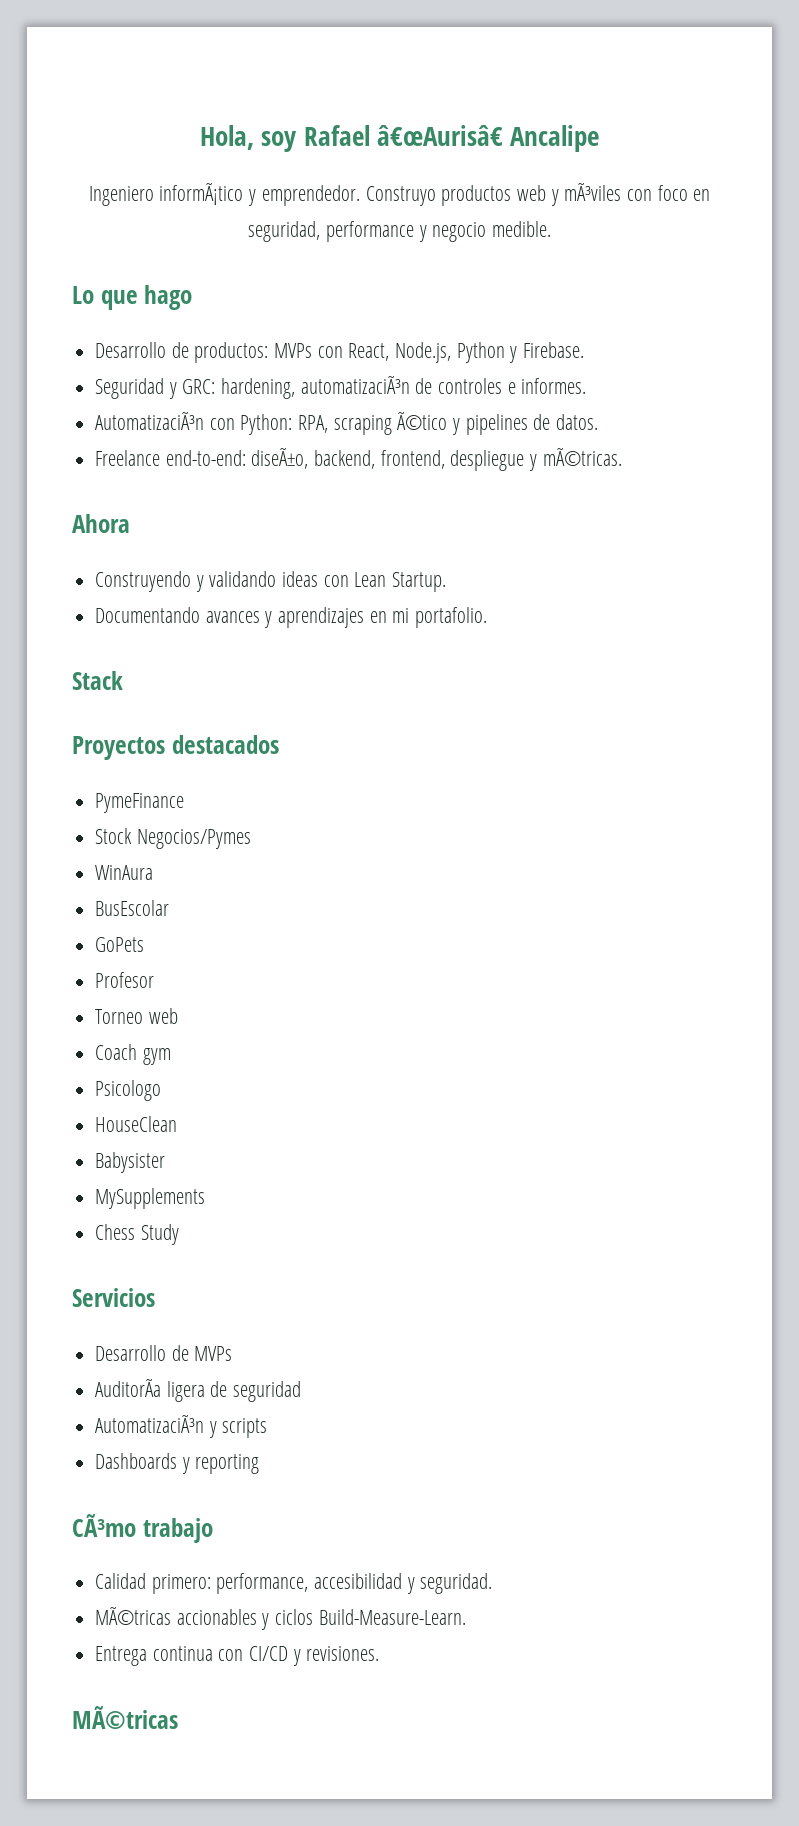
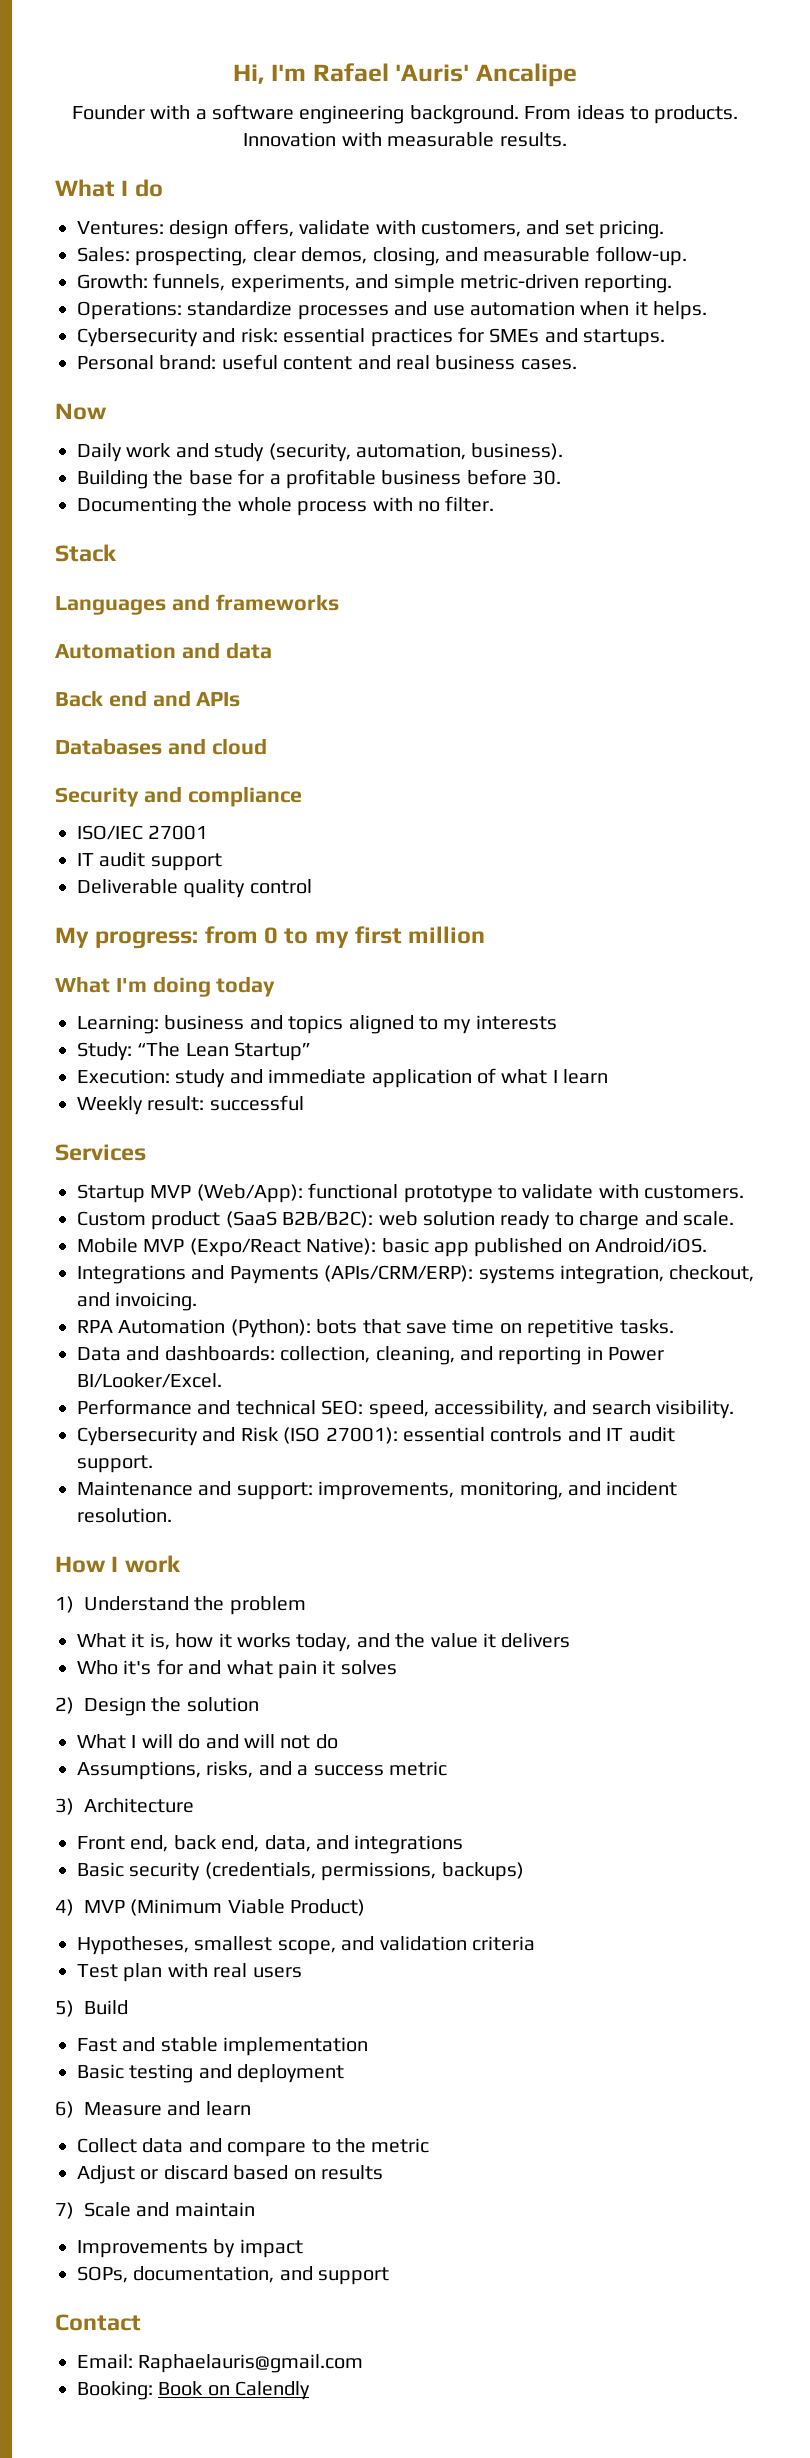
- Hola, soy Rafael â€œAurisâ€ Ancalipe
- Ingeniero informÃ¡tico y emprendedor. Construyo productos web y mÃ³viles con foco en seguridad, performance y negocio medible.
- Lo que hago
- Desarrollo de productos: MVPs con React, Node.js, Python y Firebase.
- Seguridad y GRC: hardening, automatizaciÃ³n de controles e informes.
- AutomatizaciÃ³n con Python: RPA, scraping Ã©tico y pipelines de datos.
- Freelance end-to-end: diseÃ±o, backend, frontend, despliegue y mÃ©tricas.
- Ahora
- Construyendo y validando ideas con Lean Startup.
- Documentando avances y aprendizajes en mi portafolio.
+ Hi, I'm Rafael 'Auris' Ancalipe
+ Founder with a software engineering background. From ideas to products. Innovation with measurable results.
+ What I do
+ Ventures: design offers, validate with customers, and set pricing.
+ Sales: prospecting, clear demos, closing, and measurable follow-up.
+ Growth: funnels, experiments, and simple metric-driven reporting.
+ Operations: standardize processes and use automation when it helps.
+ Cybersecurity and risk: essential practices for SMEs and startups.
+ Personal brand: useful content and real business cases.
+ Now
+ Daily work and study (security, automation, business).
+ Building the base for a profitable business before 30.
+ Documenting the whole process with no filter.
  Stack
- Proyectos destacados
- PymeFinance
- Stock Negocios/Pymes
- WinAura
- BusEscolar
- GoPets
- Profesor
- Torneo web
- Coach gym
- Psicologo
- HouseClean
- Babysister
- MySupplements
- Chess Study
- Servicios
- Desarrollo de MVPs
- AuditorÃa ligera de seguridad
- AutomatizaciÃ³n y scripts
- Dashboards y reporting
- CÃ³mo trabajo
- Calidad primero: performance, accesibilidad y seguridad.
- MÃ©tricas accionables y ciclos Build-Measure-Learn.
- Entrega continua con CI/CD y revisiones.
- MÃ©tricas
+ Languages and frameworks
+ Automation and data
+ Back end and APIs
+ Databases and cloud
+ Security and compliance
+ ISO/IEC 27001
+ IT audit support
+ Deliverable quality control
+ My progress: from 0 to my first million
+ What I'm doing today
+ Learning: business and topics aligned to my interests
+ Study: “The Lean Startup”
+ Execution: study and immediate application of what I learn
+ Weekly result: successful
+ Services
+ Startup MVP (Web/App): functional prototype to validate with customers.
+ Custom product (SaaS B2B/B2C): web solution ready to charge and scale.
+ Mobile MVP (Expo/React Native): basic app published on Android/iOS.
+ Integrations and Payments (APIs/CRM/ERP): systems integration, checkout, and invoicing.
+ RPA Automation (Python): bots that save time on repetitive tasks.
+ Data and dashboards: collection, cleaning, and reporting in Power BI/Looker/Excel.
+ Performance and technical SEO: speed, accessibility, and search visibility.
+ Cybersecurity and Risk (ISO 27001): essential controls and IT audit support.
+ Maintenance and support: improvements, monitoring, and incident resolution.
+ How I work
+ 1) Understand the problem
+ What it is, how it works today, and the value it delivers
+ Who it's for and what pain it solves
+ 2) Design the solution
+ What I will do and will not do
+ Assumptions, risks, and a success metric
+ 3) Architecture
+ Front end, back end, data, and integrations
+ Basic security (credentials, permissions, backups)
+ 4) MVP (Minimum Viable Product)
+ Hypotheses, smallest scope, and validation criteria
+ Test plan with real users
+ 5) Build
+ Fast and stable implementation
+ Basic testing and deployment
+ 6) Measure and learn
+ Collect data and compare to the metric
+ Adjust or discard based on results
+ 7) Scale and maintain
+ Improvements by impact
+ SOPs, documentation, and support
+ Contact
+ Email: Raphaelauris@gmail.com
+ Booking: Book on Calendly

